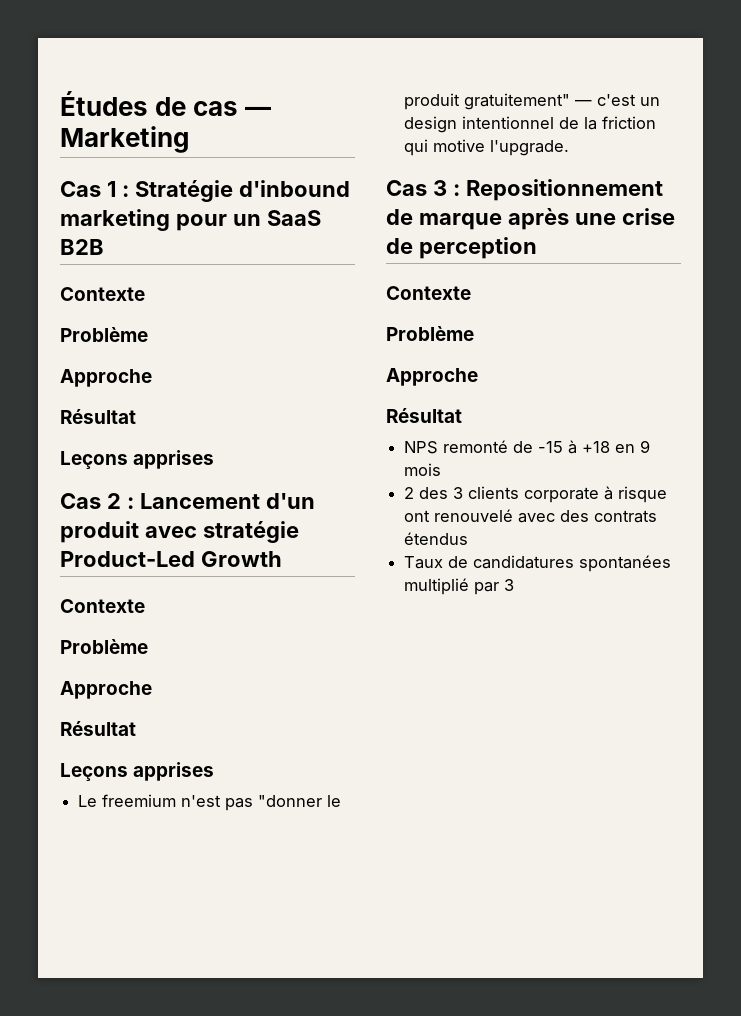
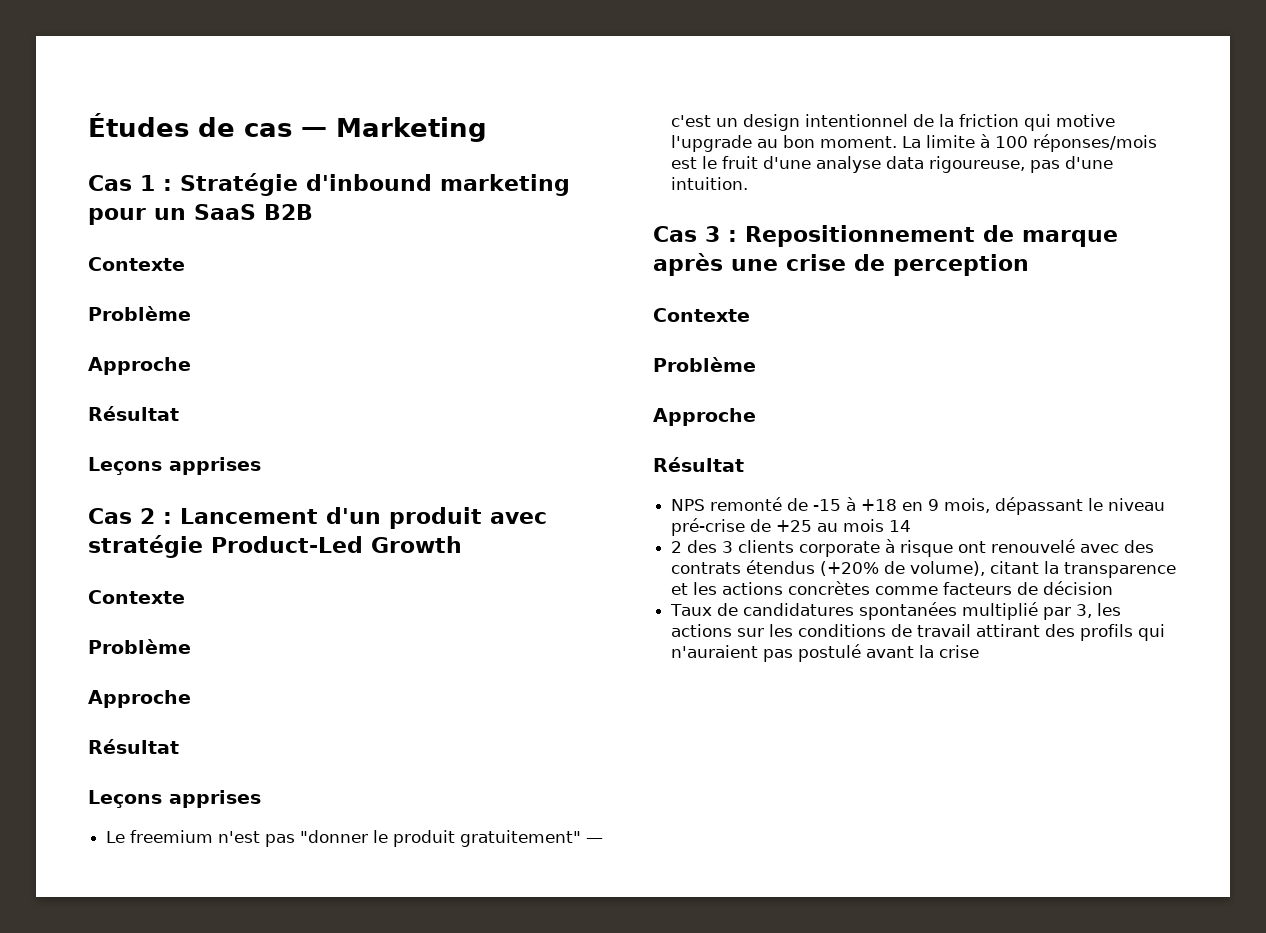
- Le freemium n'est pas "donner le produit gratuitement" — c'est un design intentionnel de la friction qui motive l'upgrade.
+ Le freemium n'est pas "donner le produit gratuitement" — c'est un design intentionnel de la friction qui motive l'upgrade au bon moment. La limite à 100 réponses/mois est le fruit d'une analyse data rigoureuse, pas d'une intuition.
- NPS remonté de -15 à +18 en 9 mois
+ NPS remonté de -15 à +18 en 9 mois, dépassant le niveau pré-crise de +25 au mois 14
- 2 des 3 clients corporate à risque ont renouvelé avec des contrats étendus
+ 2 des 3 clients corporate à risque ont renouvelé avec des contrats étendus (+20% de volume), citant la transparence et les actions concrètes comme facteurs de décision
- Taux de candidatures spontanées multiplié par 3
+ Taux de candidatures spontanées multiplié par 3, les actions sur les conditions de travail attirant des profils qui n'auraient pas postulé avant la crise

